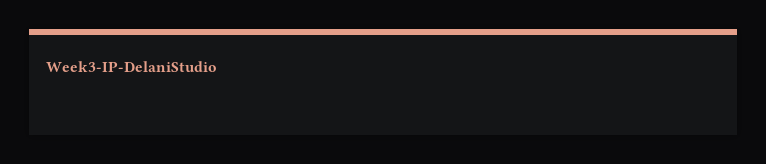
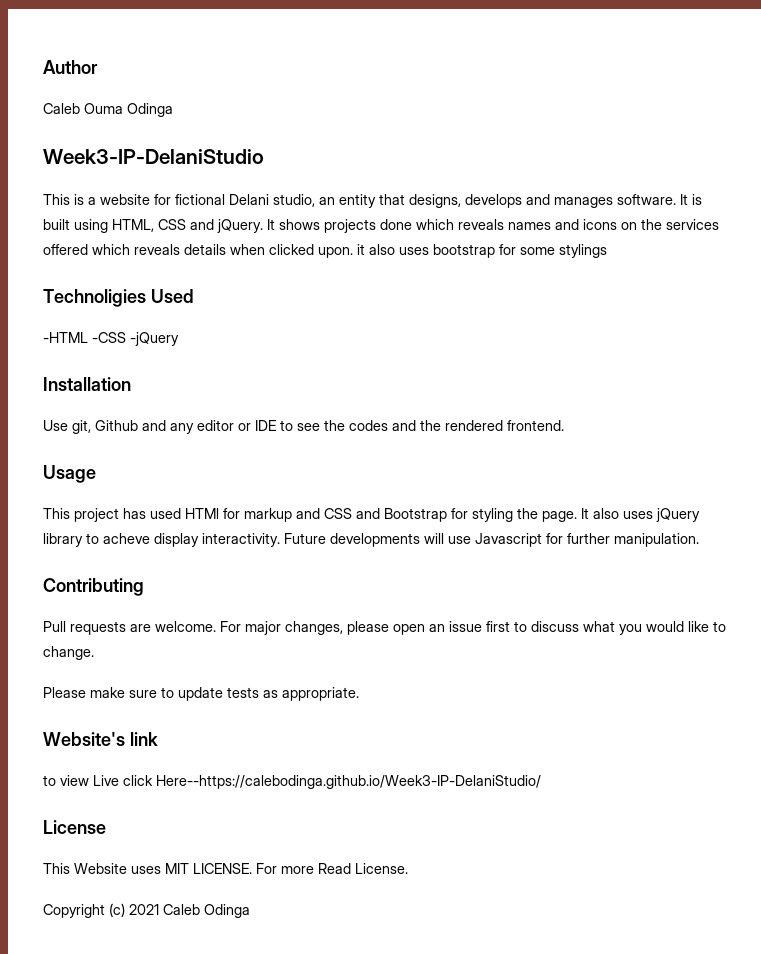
+ Author
+ Caleb Ouma Odinga
  Week3-IP-DelaniStudio
+ This is a website for fictional Delani studio, an entity that designs, develops and manages software. It is built using HTML, CSS and jQuery. It shows projects done which reveals names and icons on the services offered which reveals details when clicked upon. it also uses bootstrap for some stylings
+ Technoligies Used
+ -HTML -CSS -jQuery
+ Installation
+ Use git, Github and any editor or IDE to see the codes and the rendered frontend.
+ Usage
+ This project has used HTMl for markup and CSS and Bootstrap for styling the page. It also uses jQuery library to acheve display interactivity. Future developments will use Javascript for further manipulation.
+ Contributing
+ Pull requests are welcome. For major changes, please open an issue first to discuss what you would like to change.
+ Please make sure to update tests as appropriate.
+ Website's link
+ to view Live click Here--https://calebodinga.github.io/Week3-IP-DelaniStudio/
+ License
+ This Website uses MIT LICENSE. For more Read License.
+ Copyright (c) 2021 Caleb Odinga

